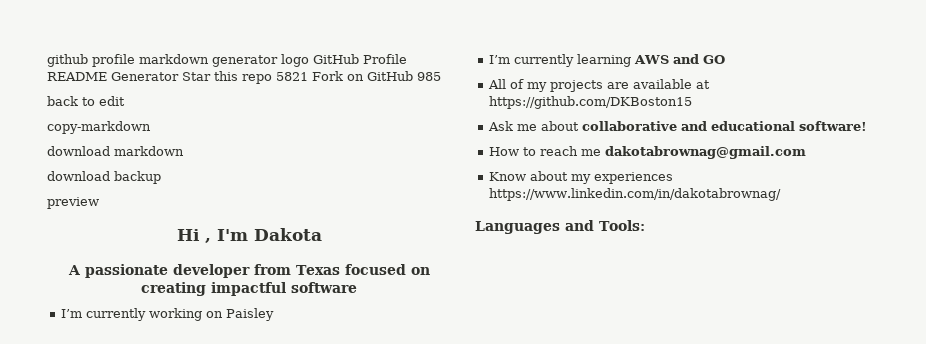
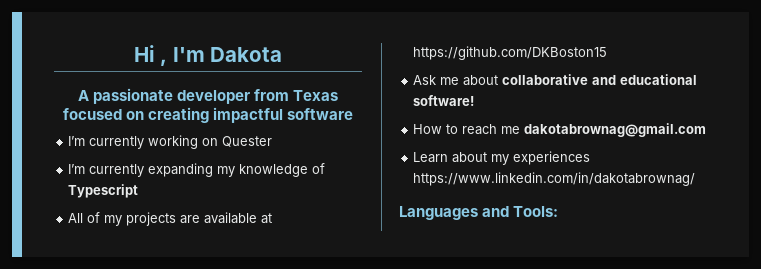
- github profile markdown generator logo GitHub Profile README Generator Star this repo 5821 Fork on GitHub 985
- back to edit
- copy-markdown
- download markdown
- download backup
- preview
- I’m currently working on Paisley
- I’m currently learning AWS and GO
+ I’m currently working on Quester
+ I’m currently expanding my knowledge of Typescript
- Know about my experiences https://www.linkedin.com/in/dakotabrownag/
+ Learn about my experiences https://www.linkedin.com/in/dakotabrownag/

